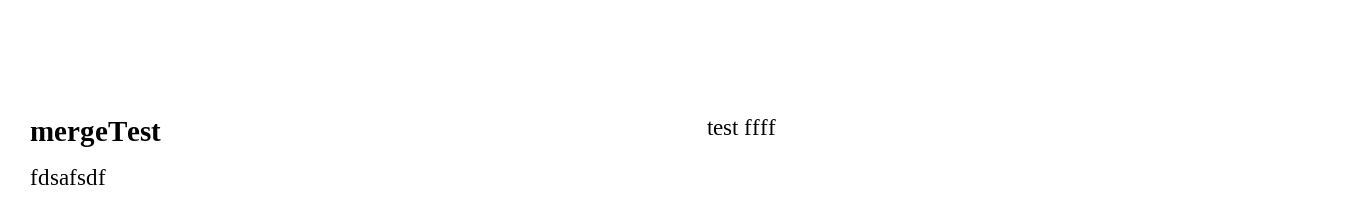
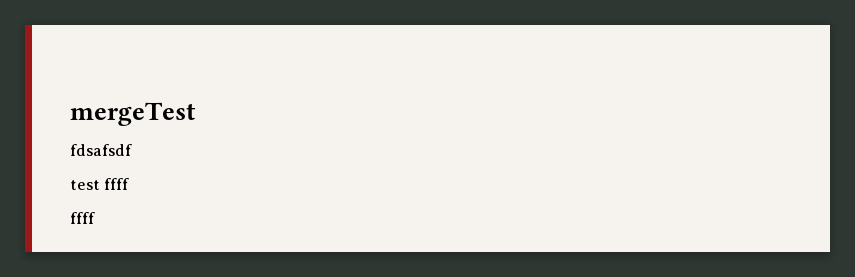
  test ffff
+ ffff

